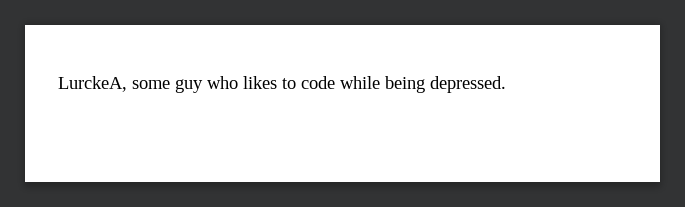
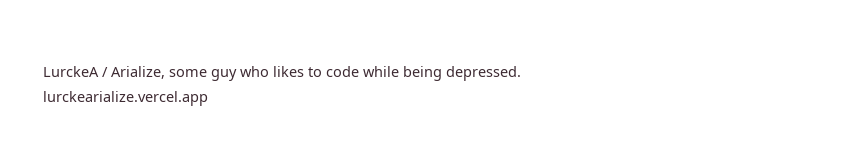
- LurckeA, some guy who likes to code while being depressed.
+ LurckeA / Arialize, some guy who likes to code while being depressed.
+ lurckearialize.vercel.app

